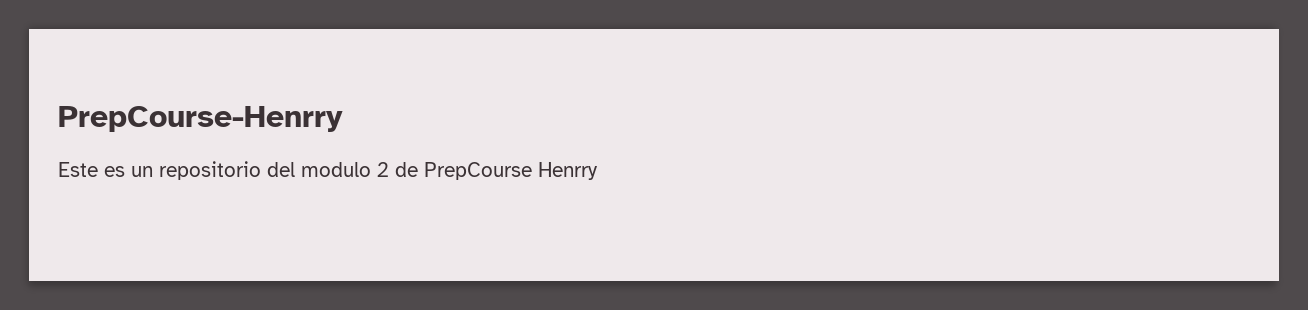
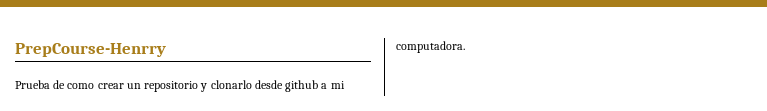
- Este es un repositorio del modulo 2 de PrepCourse Henrry
+ Prueba de como crear un repositorio y clonarlo desde github a mi computadora.

